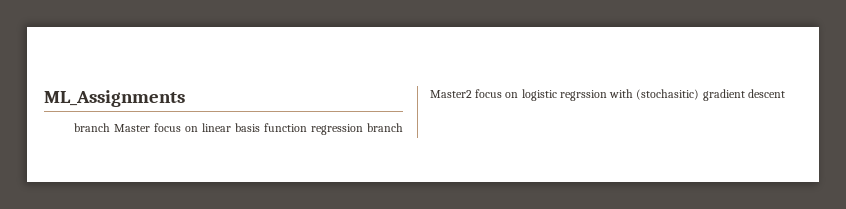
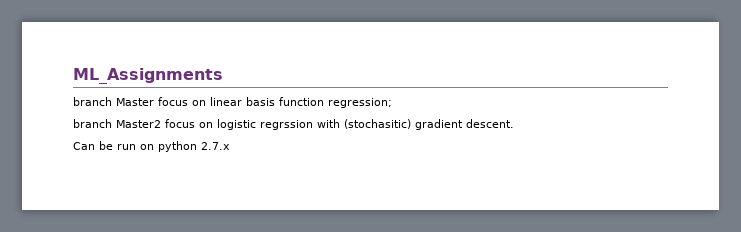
- branch Master focus on linear basis function regression branch Master2 focus on logistic regrssion with (stochasitic) gradient descent
+ branch Master focus on linear basis function regression;
+ branch Master2 focus on logistic regrssion with (stochasitic) gradient descent.
+ Can be run on python 2.7.x

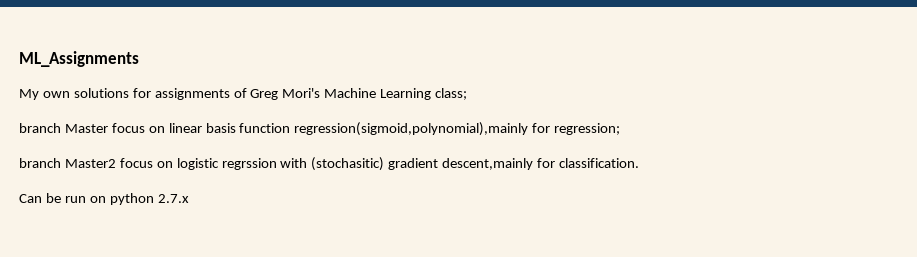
+ My own solutions for assignments of Greg Mori's Machine Learning class;
- branch Master focus on linear basis function regression;
+ branch Master focus on linear basis function regression(sigmoid,polynomial),mainly for regression;
- branch Master2 focus on logistic regrssion with (stochasitic) gradient descent.
+ branch Master2 focus on logistic regrssion with (stochasitic) gradient descent,mainly for classification.

